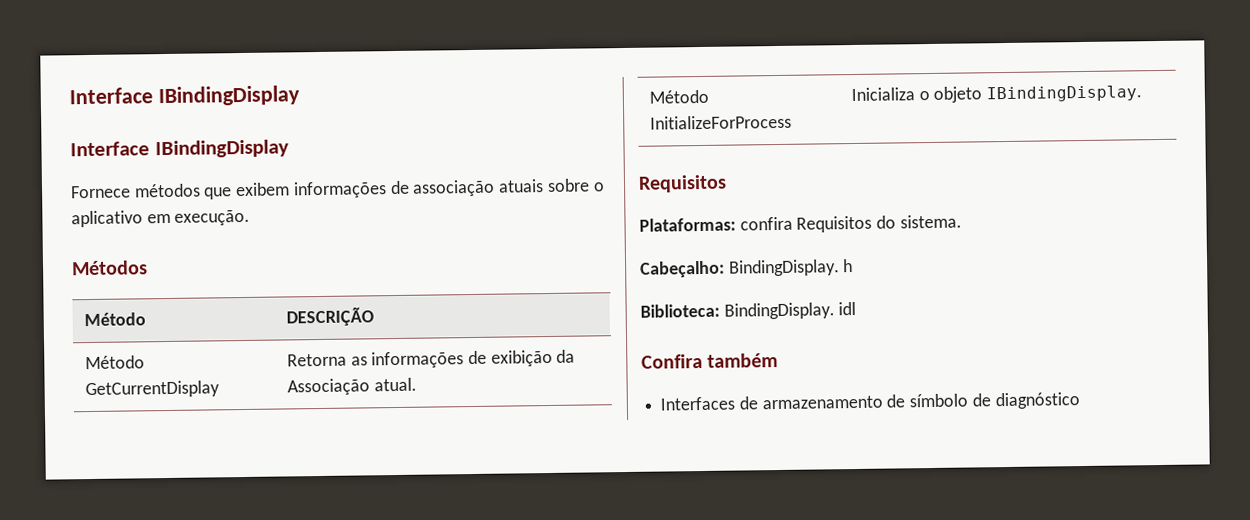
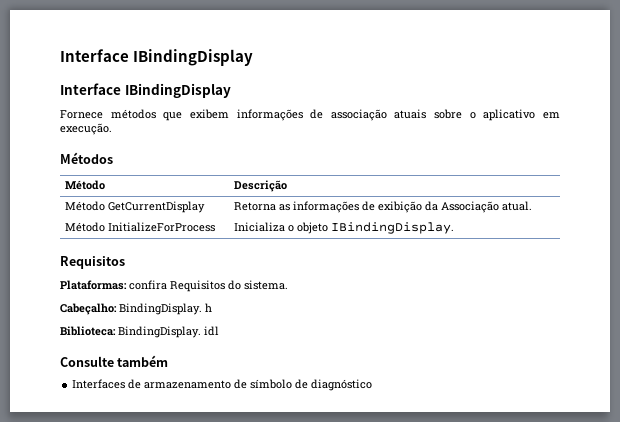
- Método | DESCRIÇÃO
+ Método | Descrição
- Confira também
+ Consulte também

